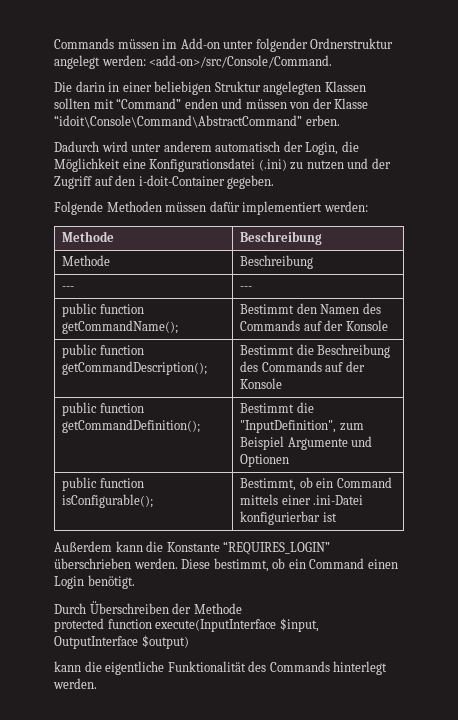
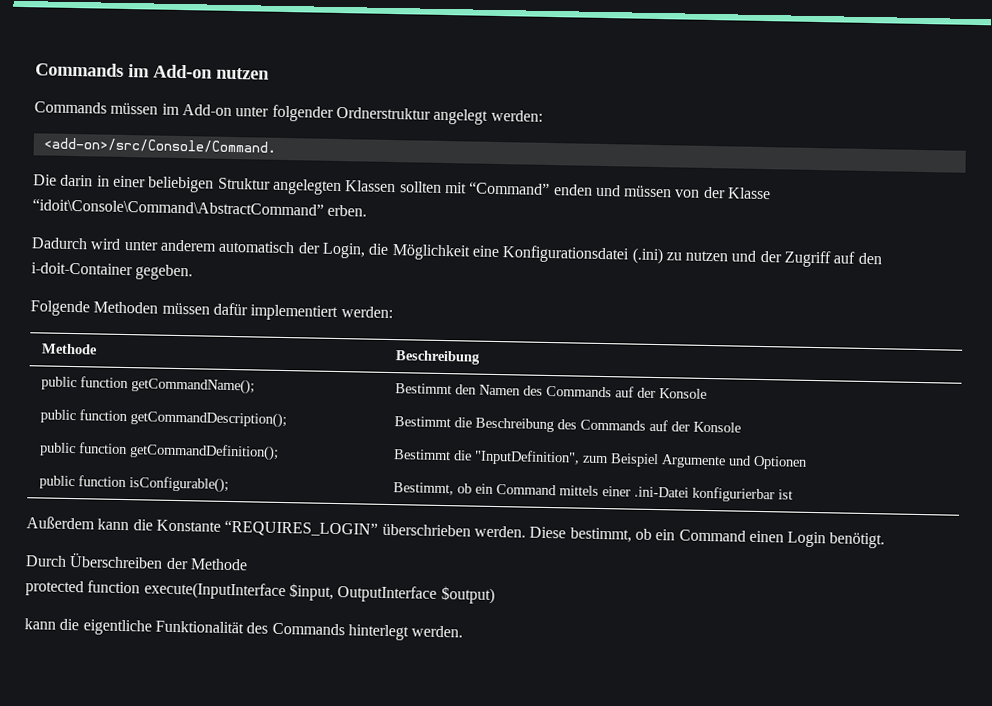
- Commands müssen im Add-on unter folgender Ordnerstruktur angelegt werden: <add-on>/src/Console/Command.
+ Commands im Add-on nutzen
+ Commands müssen im Add-on unter folgender Ordnerstruktur angelegt werden:
+ <add-on>/src/Console/Command.
  Folgende Methoden müssen dafür implementiert werden:
  Methode | Beschreibung
- Methode | Beschreibung
- --- | ---

